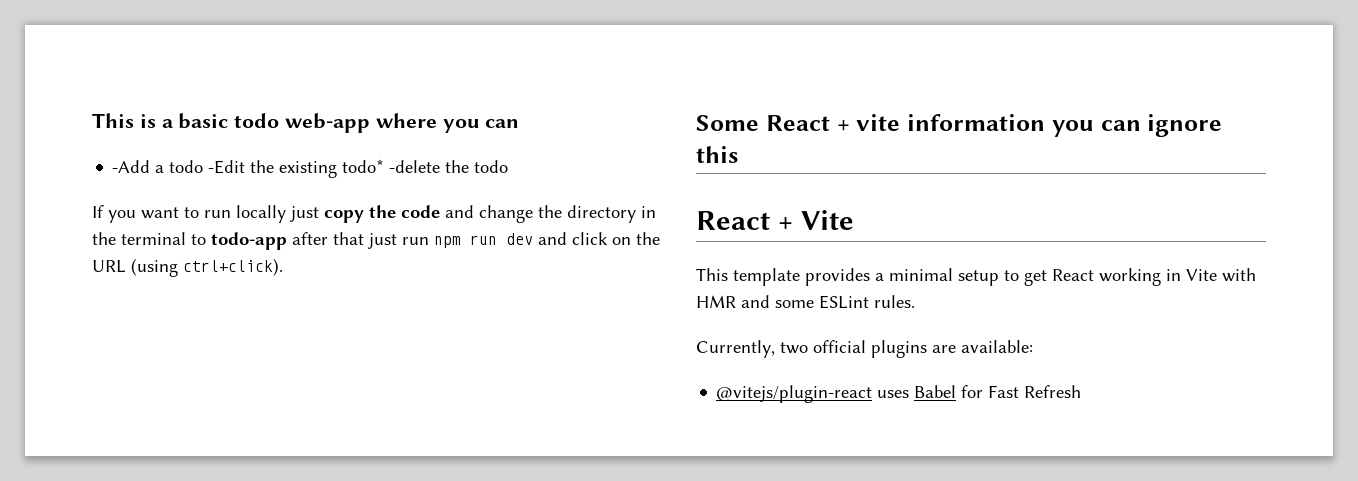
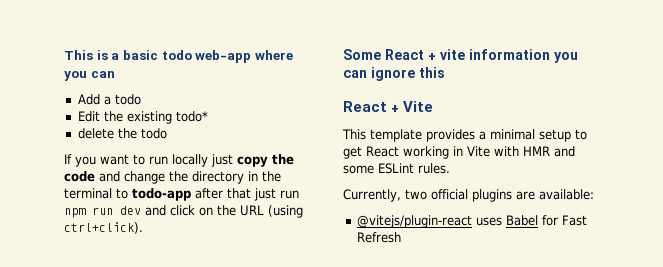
- -Add a todo -Edit the existing todo* -delete the todo
+ Add a todo
+ Edit the existing todo*
+ delete the todo

